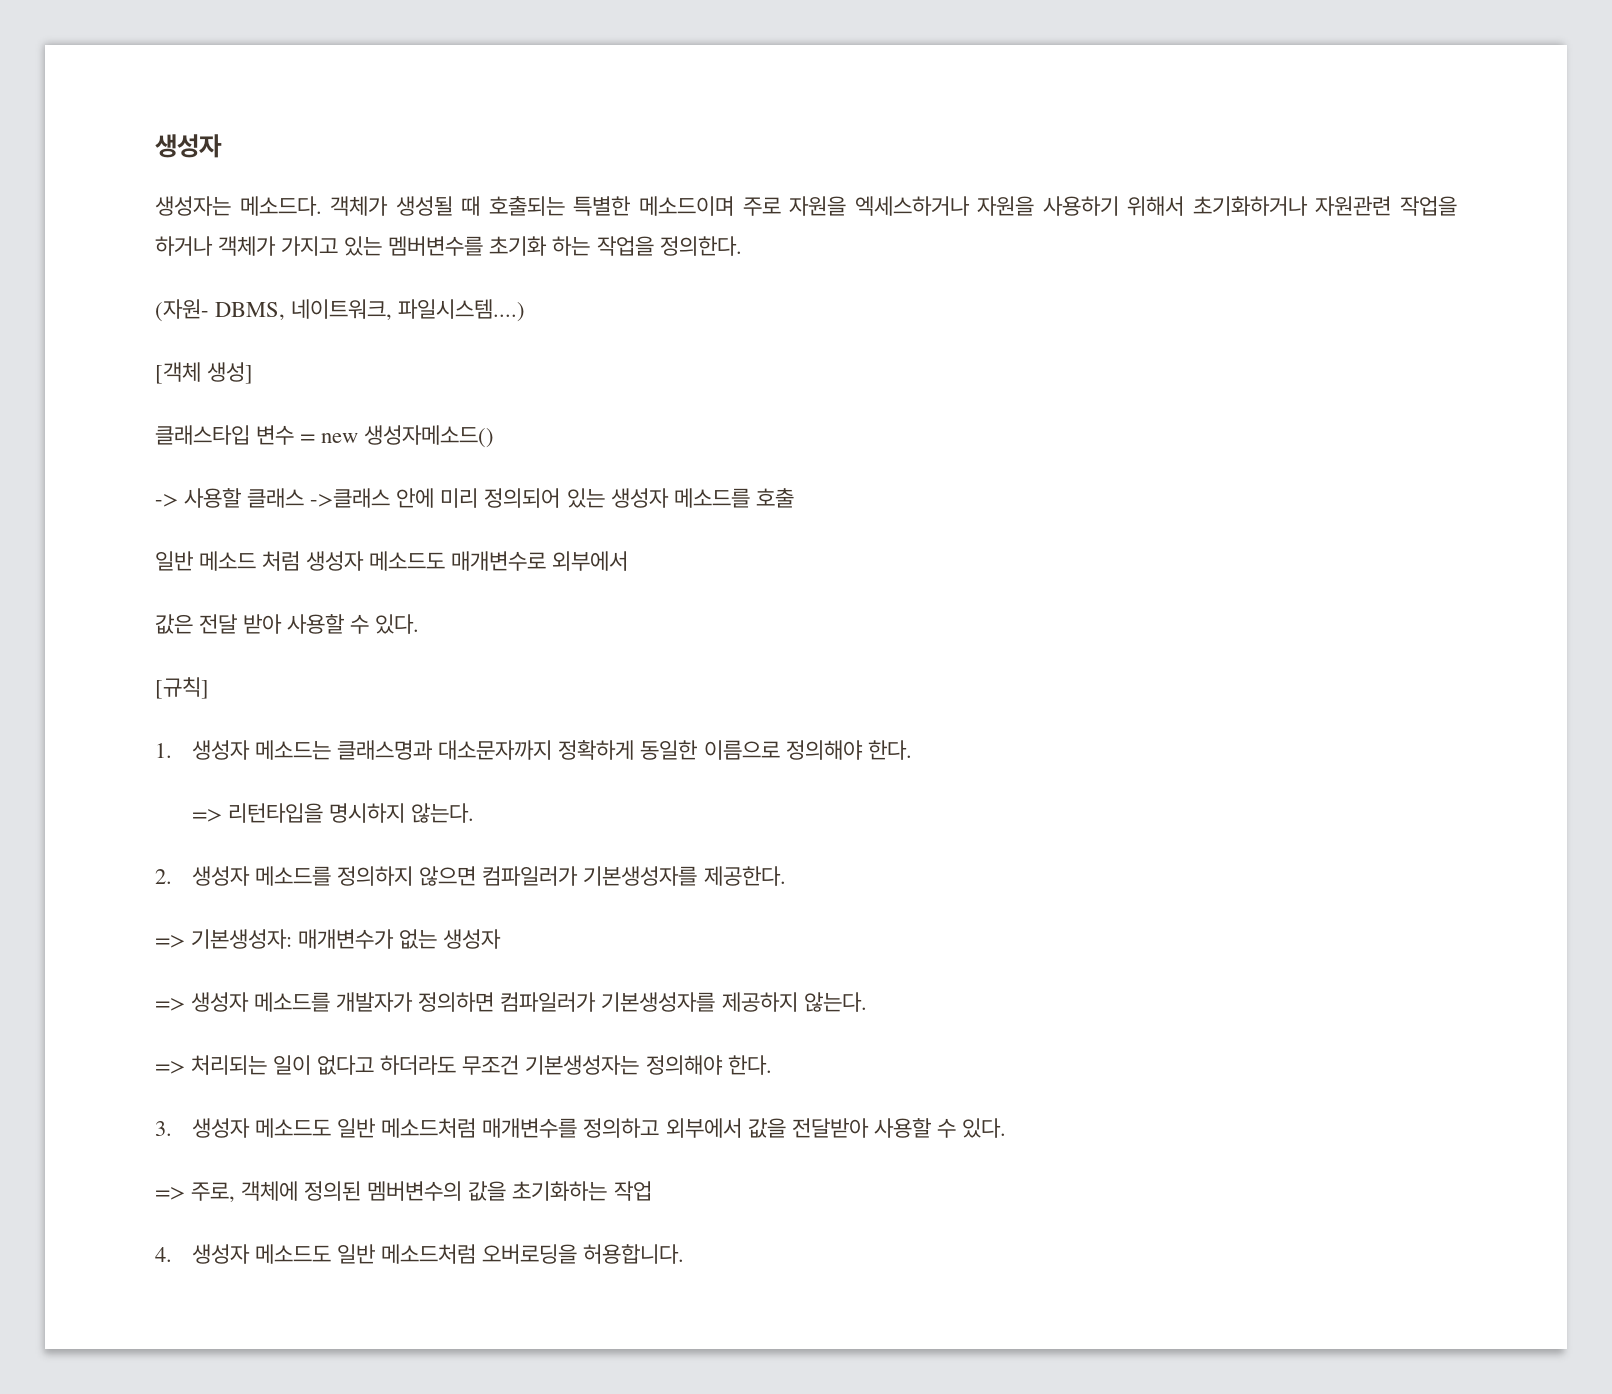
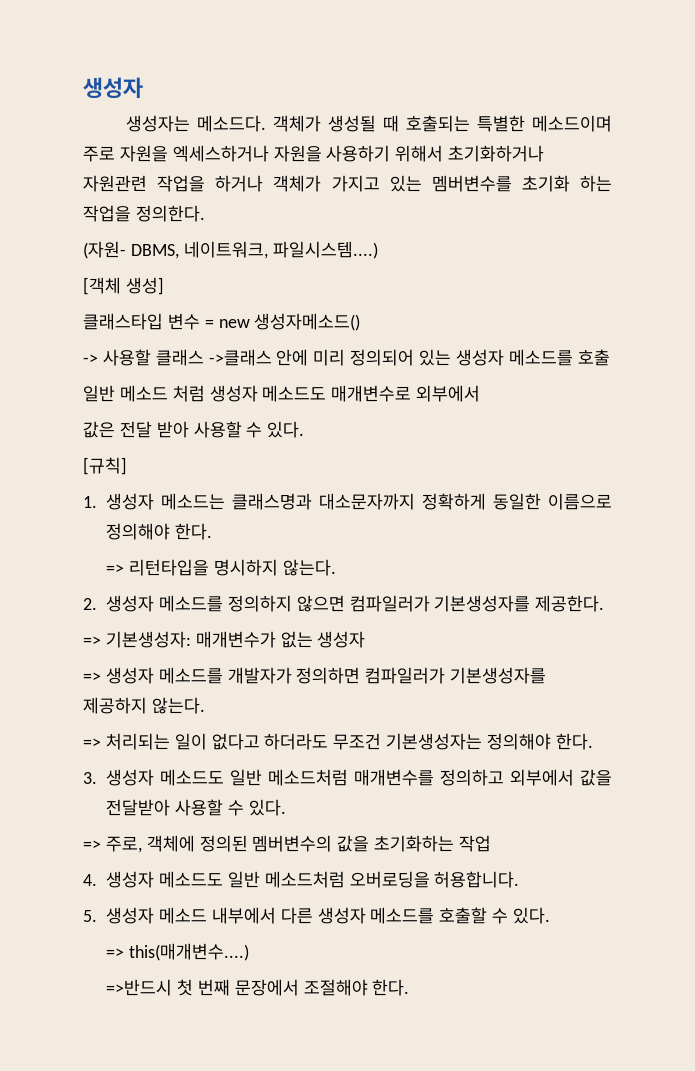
+ 5. 생성자 메소드 내부에서 다른 생성자 메소드를 호출할 수 있다.
+ => this(매개변수....)
+ =>반드시 첫 번째 문장에서 조절해야 한다.

